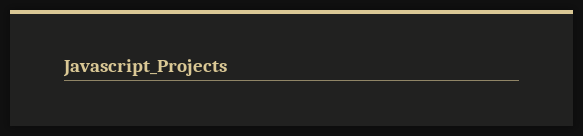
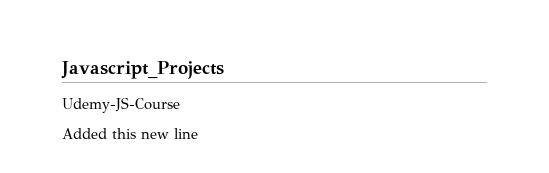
+ Udemy-JS-Course
+ Added this new line

